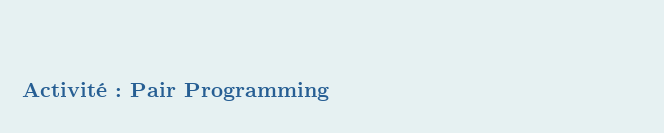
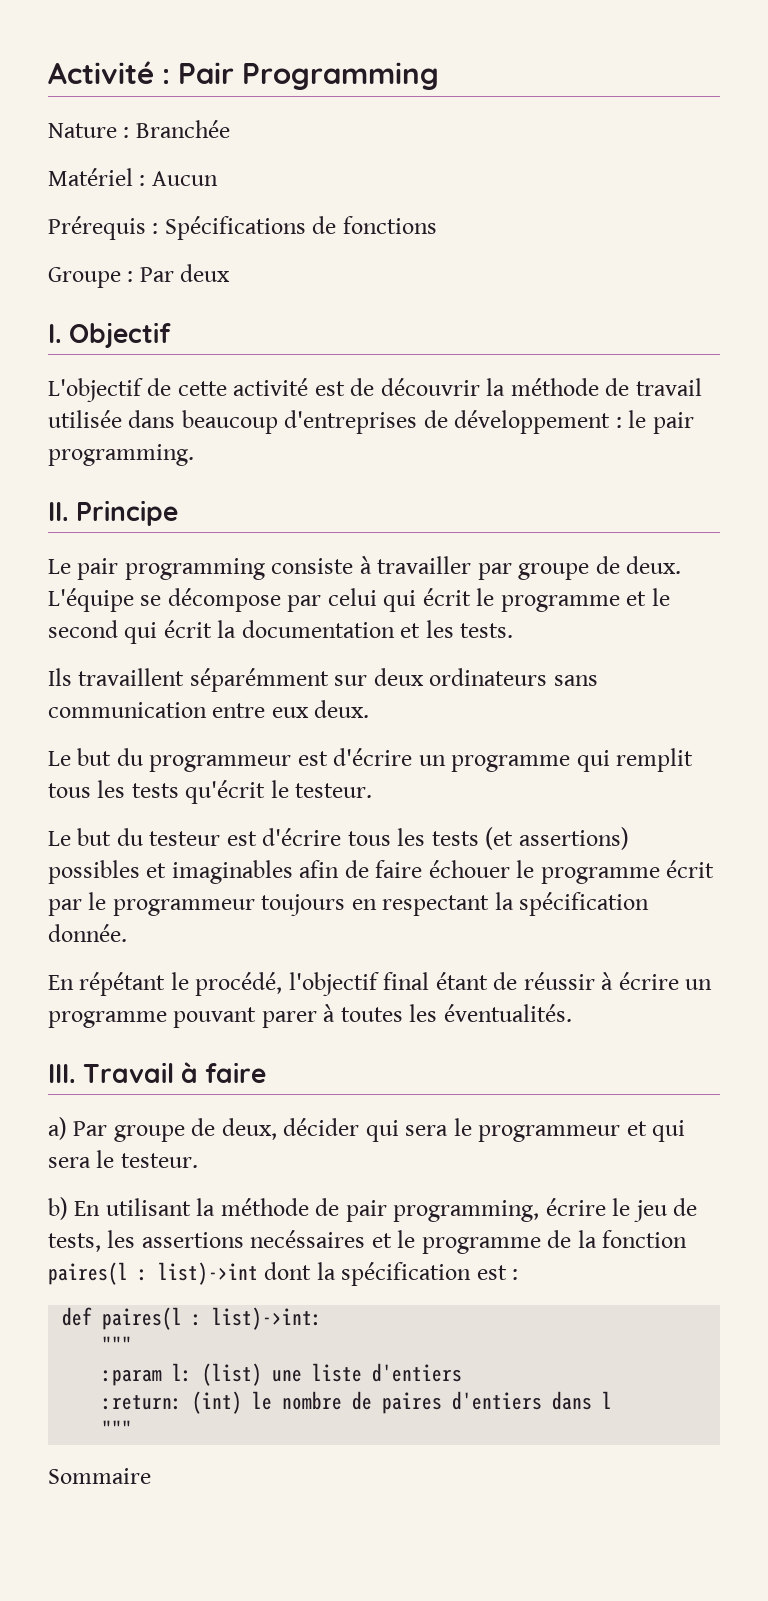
+ Nature : Branchée
+ Matériel : Aucun
+ Prérequis : Spécifications de fonctions
+ Groupe : Par deux
+ I. Objectif
+ L'objectif de cette activité est de découvrir la méthode de travail utilisée dans beaucoup d'entreprises de développement : le pair programming.
+ II. Principe
+ Le pair programming consiste à travailler par groupe de deux. L'équipe se décompose par celui qui écrit le programme et le second qui écrit la documentation et les tests.
+ Ils travaillent séparémment sur deux ordinateurs sans communication entre eux deux.
+ Le but du programmeur est d'écrire un programme qui remplit tous les tests qu'écrit le testeur.
+ Le but du testeur est d'écrire tous les tests (et assertions) possibles et imaginables afin de faire échouer le programme écrit par le programmeur toujours en respectant la spécification donnée.
+ En répétant le procédé, l'objectif final étant de réussir à écrire un programme pouvant parer à toutes les éventualités.
+ III. Travail à faire
+ a) Par groupe de deux, décider qui sera le programmeur et qui sera le testeur.
+ b) En utilisant la méthode de pair programming, écrire le jeu de tests, les assertions necéssaires et le programme de la fonction paires(l : list)->int dont la spécification est :
+ def paires(l : list)->int:
+ """
+ :param l: (list) une liste d'entiers
+ :return: (int) le nombre de paires d'entiers dans l
+ """
+ Sommaire

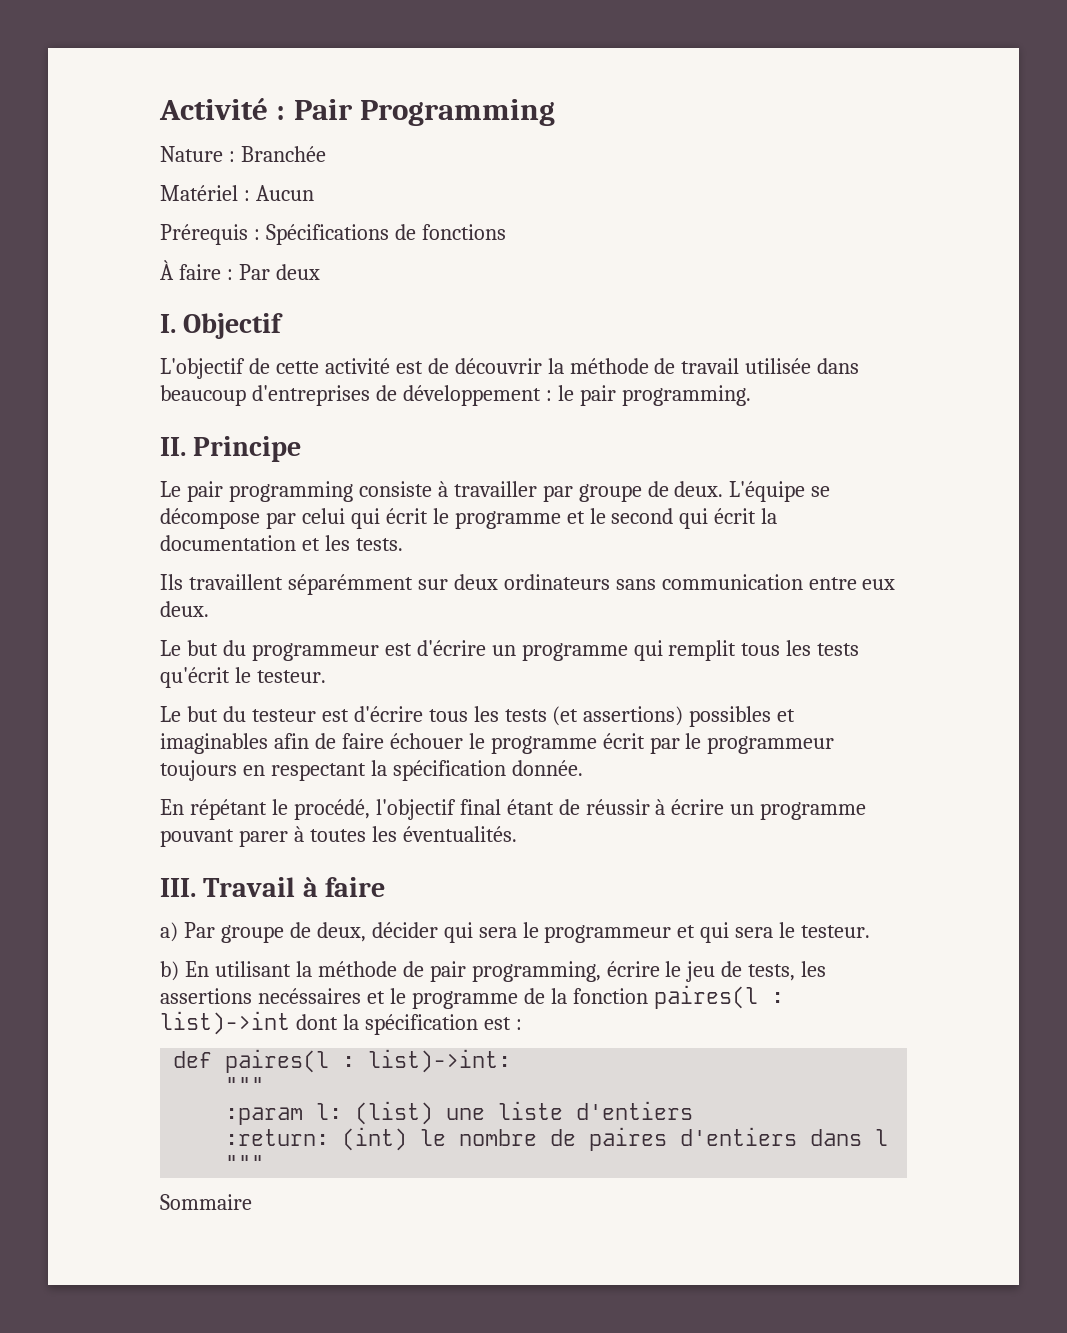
- Groupe : Par deux
+ À faire : Par deux

